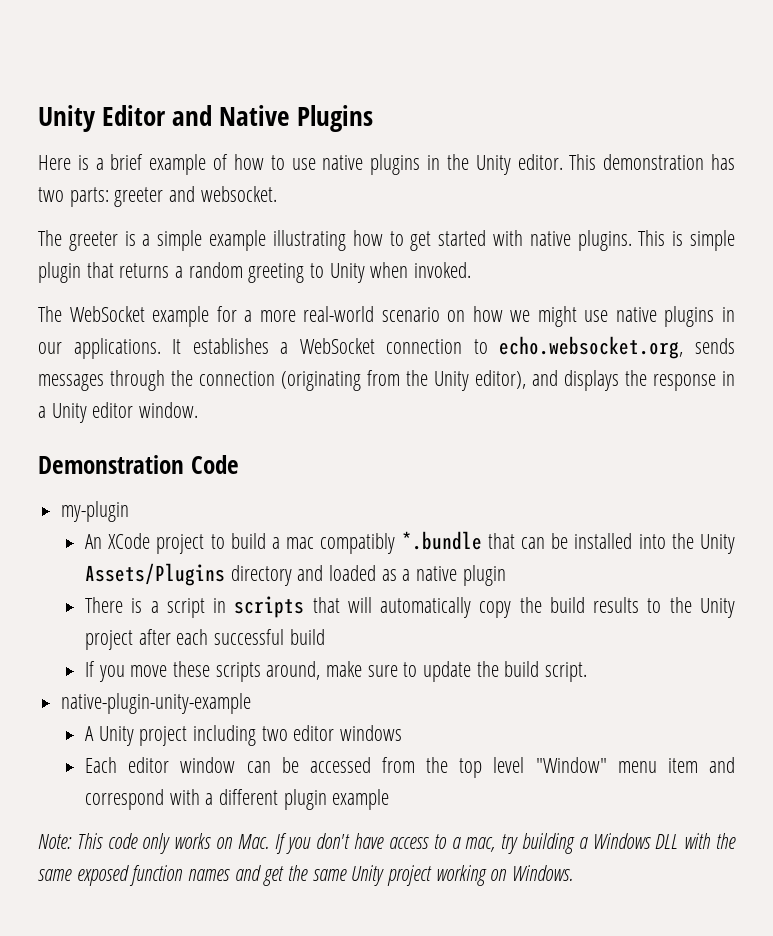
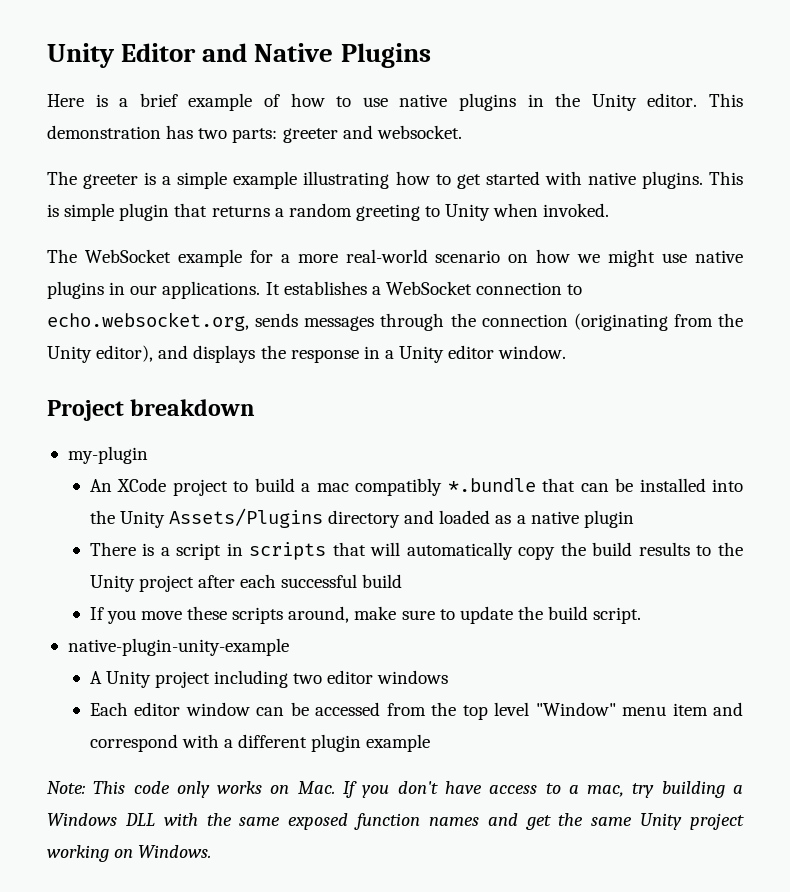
- Demonstration Code
+ Project breakdown

